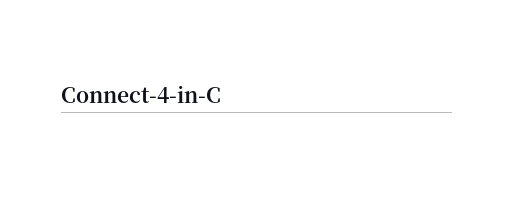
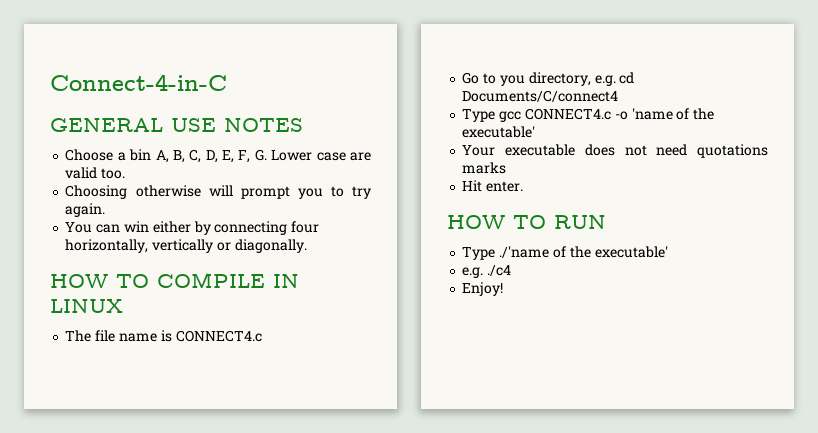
+ GENERAL USE NOTES
+ Choose a bin A, B, C, D, E, F, G. Lower case are valid too.
+ Choosing otherwise will prompt you to try again.
+ You can win either by connecting four horizontally, vertically or diagonally.
+ HOW TO COMPILE IN LINUX
+ The file name is CONNECT4.c
+ Go to you directory, e.g. cd Documents/C/connect4
+ Type gcc CONNECT4.c -o 'name of the executable'
+ Your executable does not need quotations marks
+ Hit enter.
+ HOW TO RUN
+ Type ./'name of the executable'
+ e.g. ./c4
+ Enjoy!

